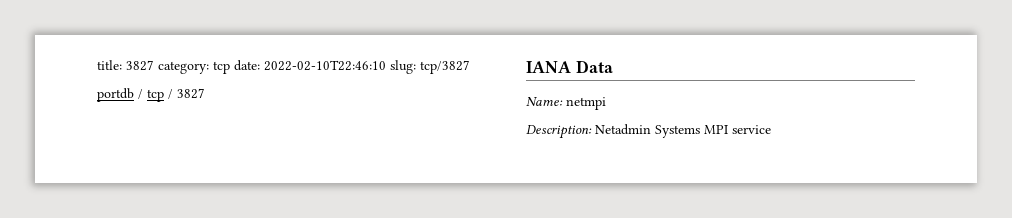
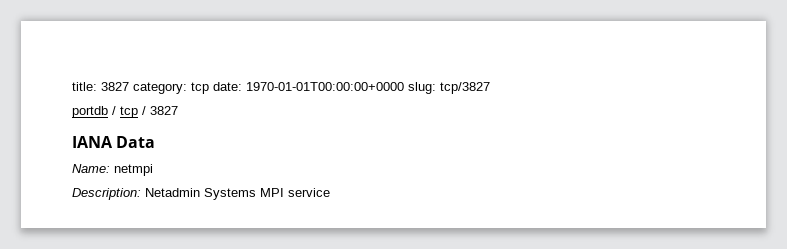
- title: 3827 category: tcp date: 2022-02-10T22:46:10 slug: tcp/3827
+ title: 3827 category: tcp date: 1970-01-01T00:00:00+0000 slug: tcp/3827

